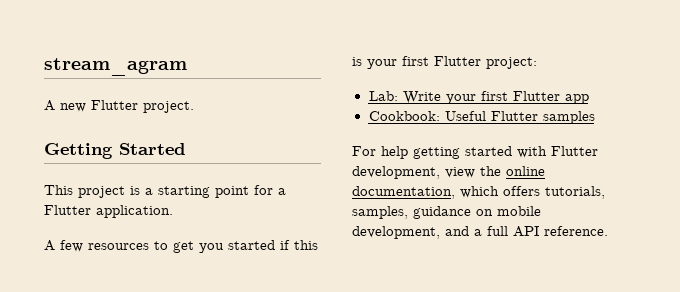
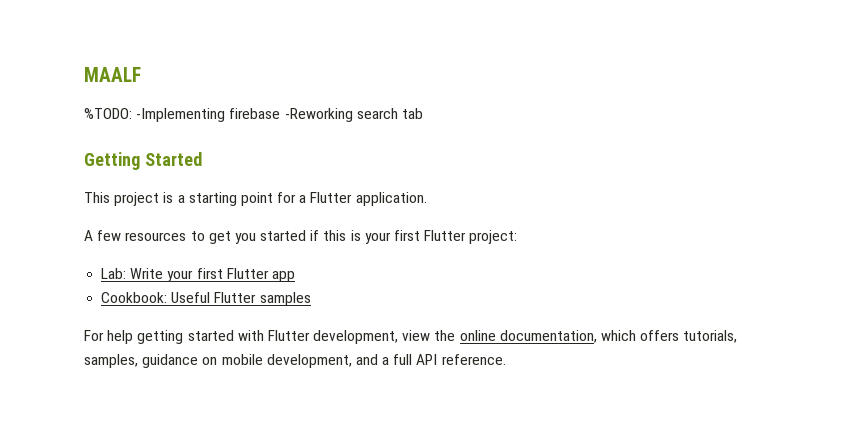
- stream_agram
- A new Flutter project.
+ MAALF
+ %TODO: -Implementing firebase -Reworking search tab

